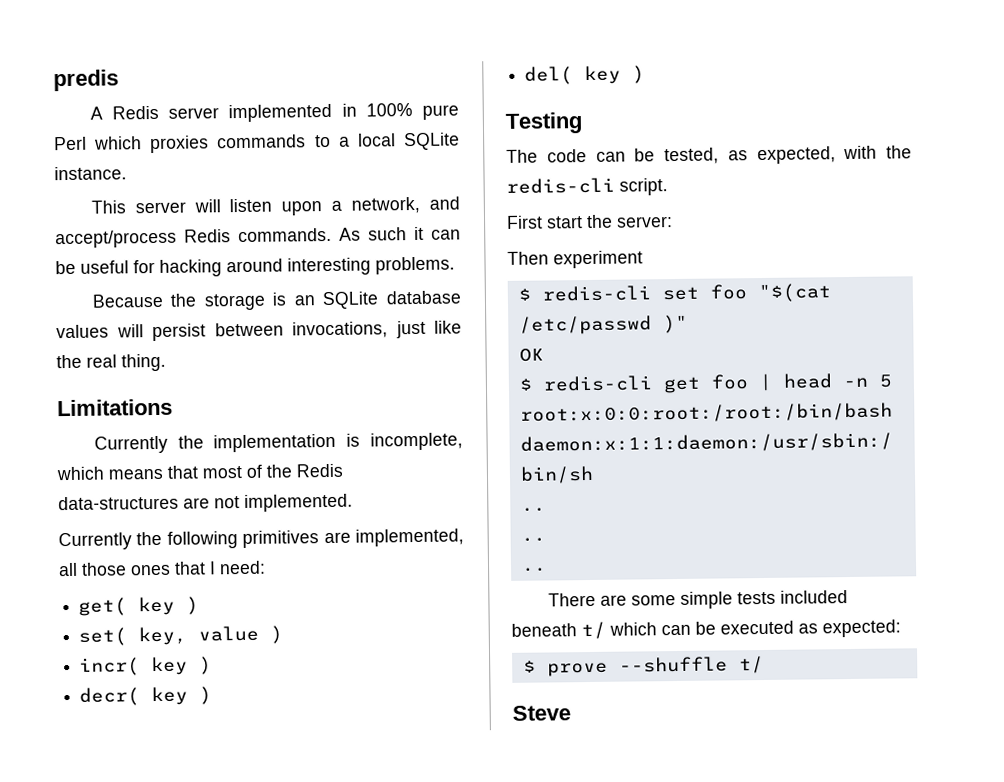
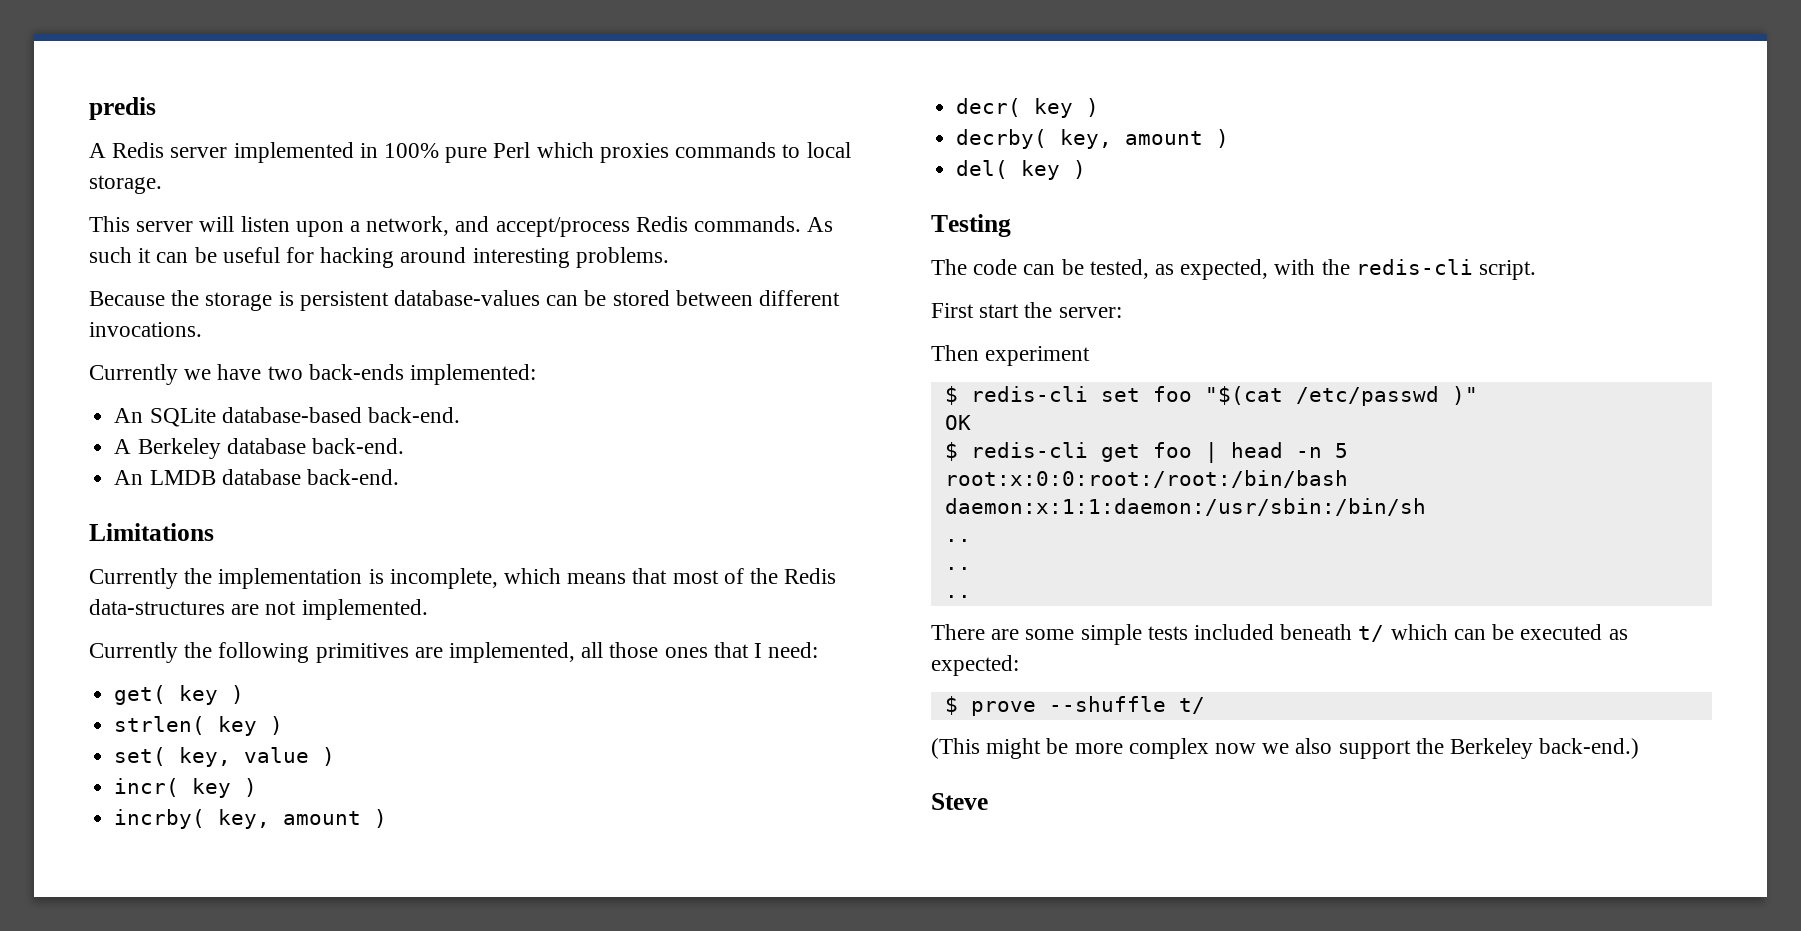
- A Redis server implemented in 100% pure Perl which proxies commands to a local SQLite instance.
+ A Redis server implemented in 100% pure Perl which proxies commands to local storage.
- Because the storage is an SQLite database values will persist between invocations, just like the real thing.
+ Because the storage is persistent database-values can be stored between different invocations.
+ Currently we have two back-ends implemented:
+ An SQLite database-based back-end.
+ A Berkeley database back-end.
+ An LMDB database back-end.
+ strlen( key )
+ incrby( key, amount )
+ decrby( key, amount )
+ (This might be more complex now we also support the Berkeley back-end.)

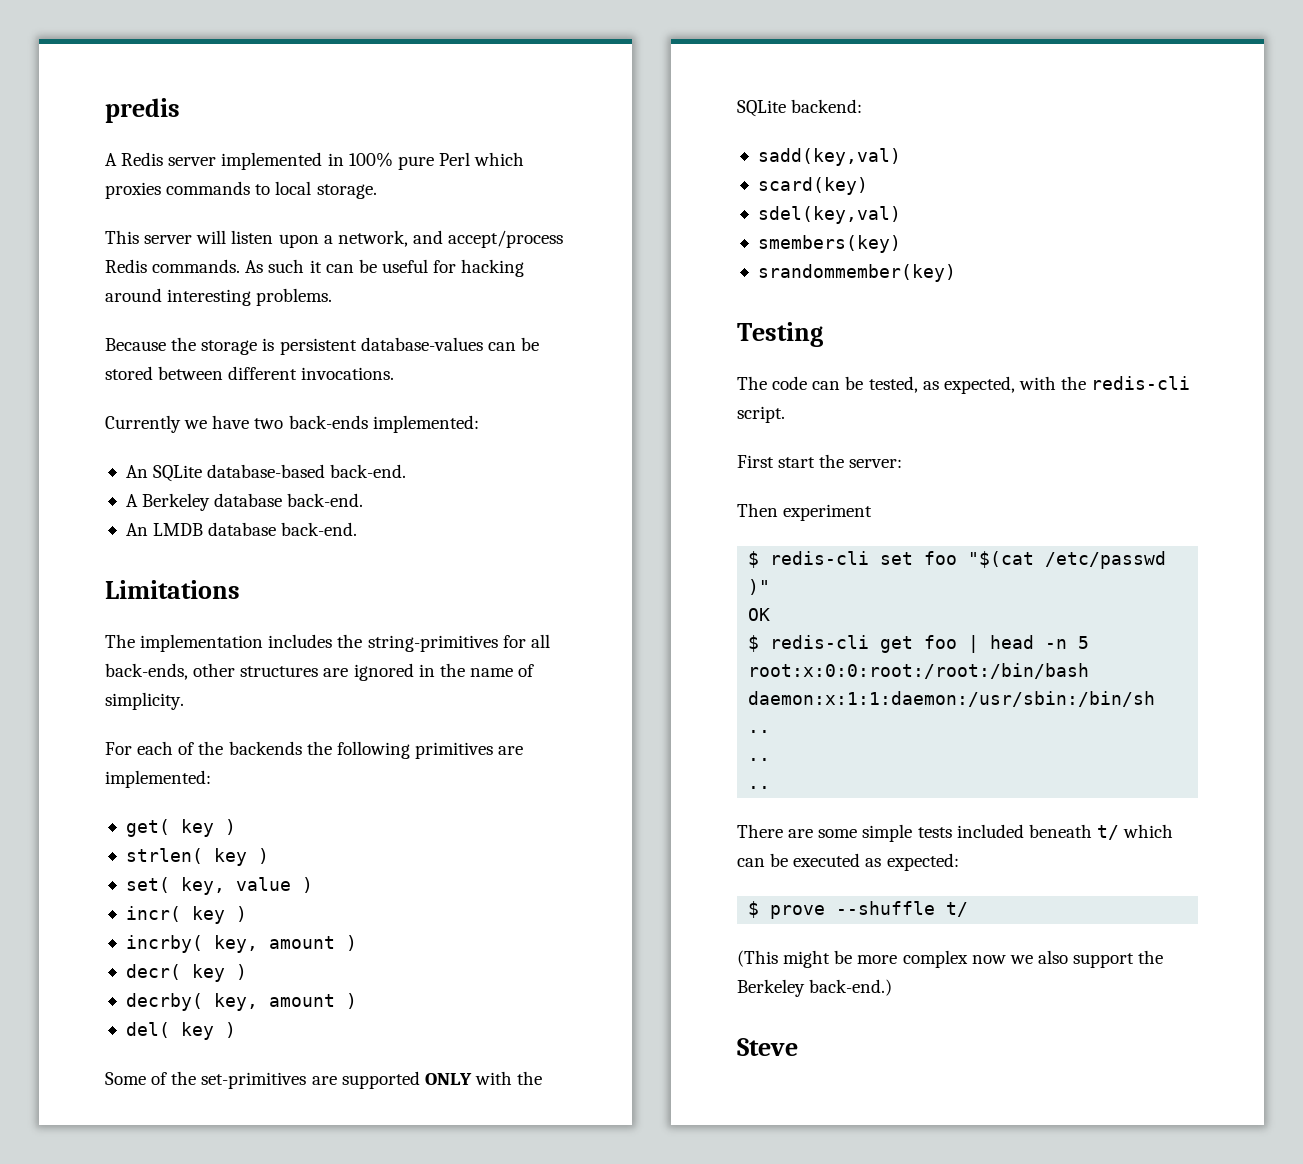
- Currently the implementation is incomplete, which means that most of the Redis data-structures are not implemented.
- Currently the following primitives are implemented, all those ones that I need:
+ The implementation includes the string-primitives for all back-ends, other structures are ignored in the name of simplicity.
+ For each of the backends the following primitives are implemented:
+ Some of the set-primitives are supported ONLY with the SQLite backend:
+ sadd(key,val)
+ scard(key)
+ sdel(key,val)
+ smembers(key)
+ srandommember(key)

